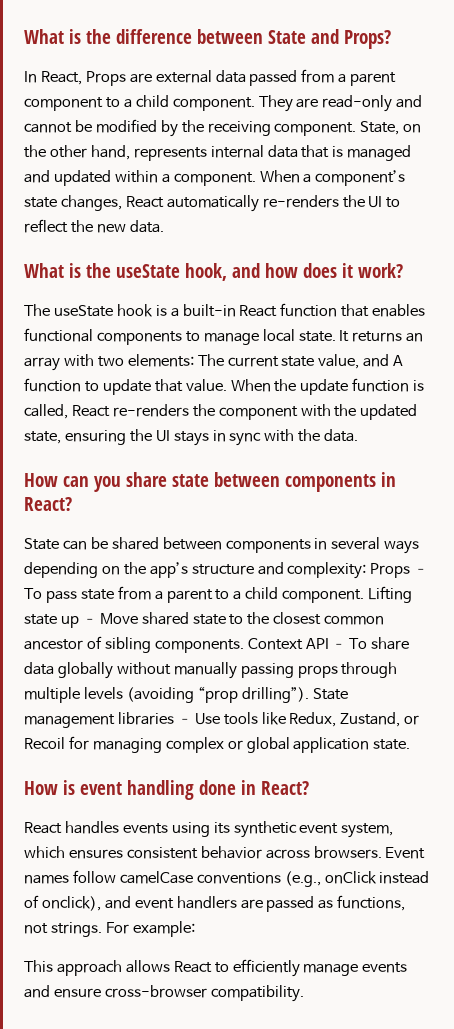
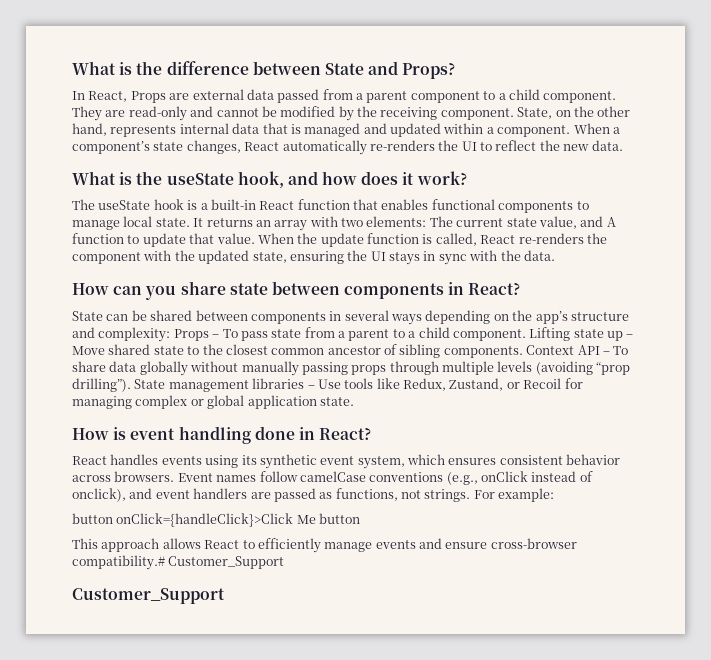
+ button onClick={handleClick}>Click Me button
- This approach allows React to efficiently manage events and ensure cross-browser compatibility.
+ This approach allows React to efficiently manage events and ensure cross-browser compatibility.# Customer_Support
+ Customer_Support

